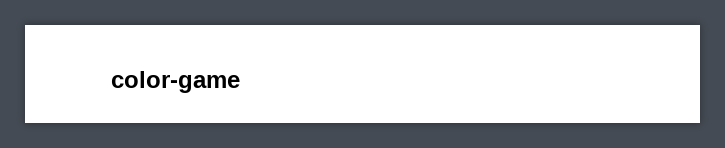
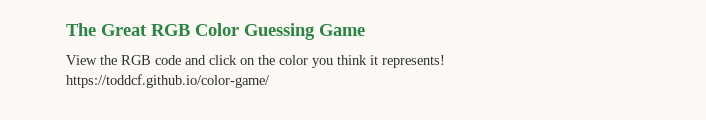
- color-game
+ The Great RGB Color Guessing Game
+ View the RGB code and click on the color you think it represents! https://toddcf.github.io/color-game/

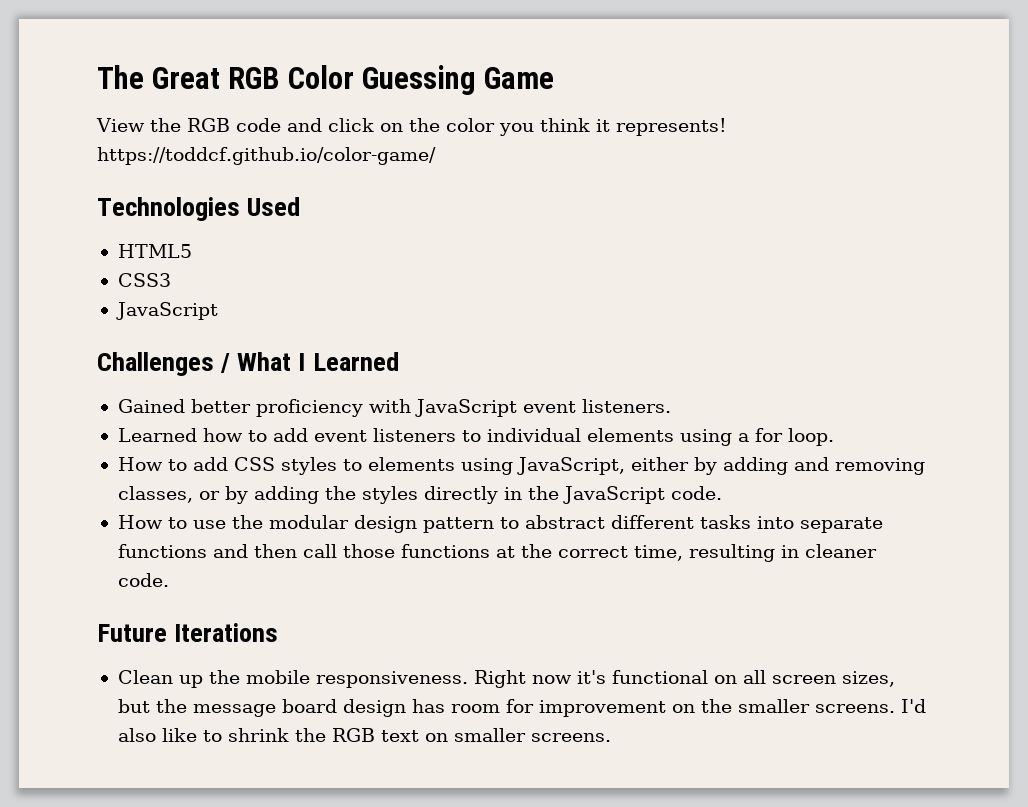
+ Technologies Used
+ HTML5
+ CSS3
+ JavaScript
+ Challenges / What I Learned
+ Gained better proficiency with JavaScript event listeners.
+ Learned how to add event listeners to individual elements using a for loop.
+ How to add CSS styles to elements using JavaScript, either by adding and removing classes, or by adding the styles directly in the JavaScript code.
+ How to use the modular design pattern to abstract different tasks into separate functions and then call those functions at the correct time, resulting in cleaner code.
+ Future Iterations
+ Clean up the mobile responsiveness. Right now it's functional on all screen sizes, but the message board design has room for improvement on the smaller screens. I'd also like to shrink the RGB text on smaller screens.

